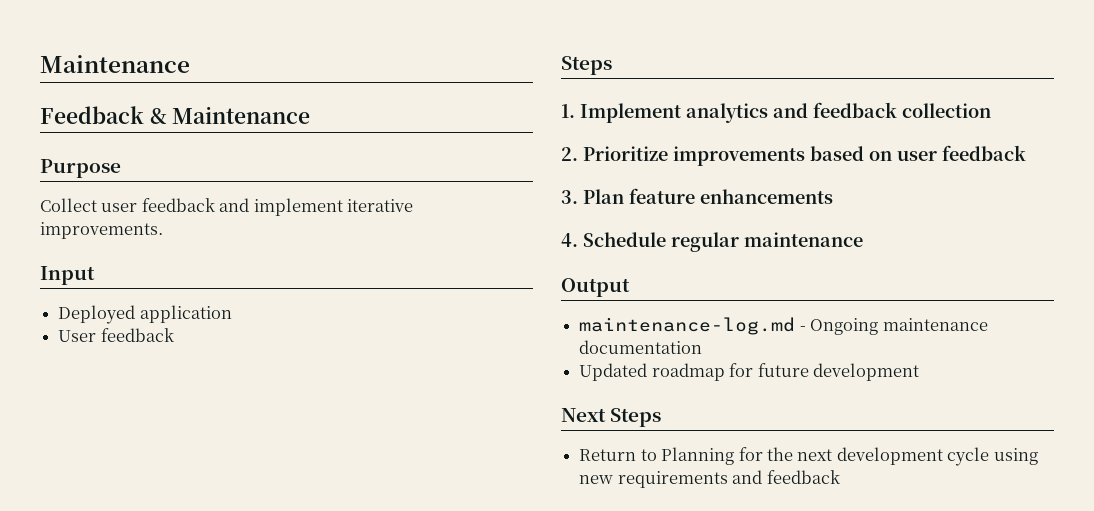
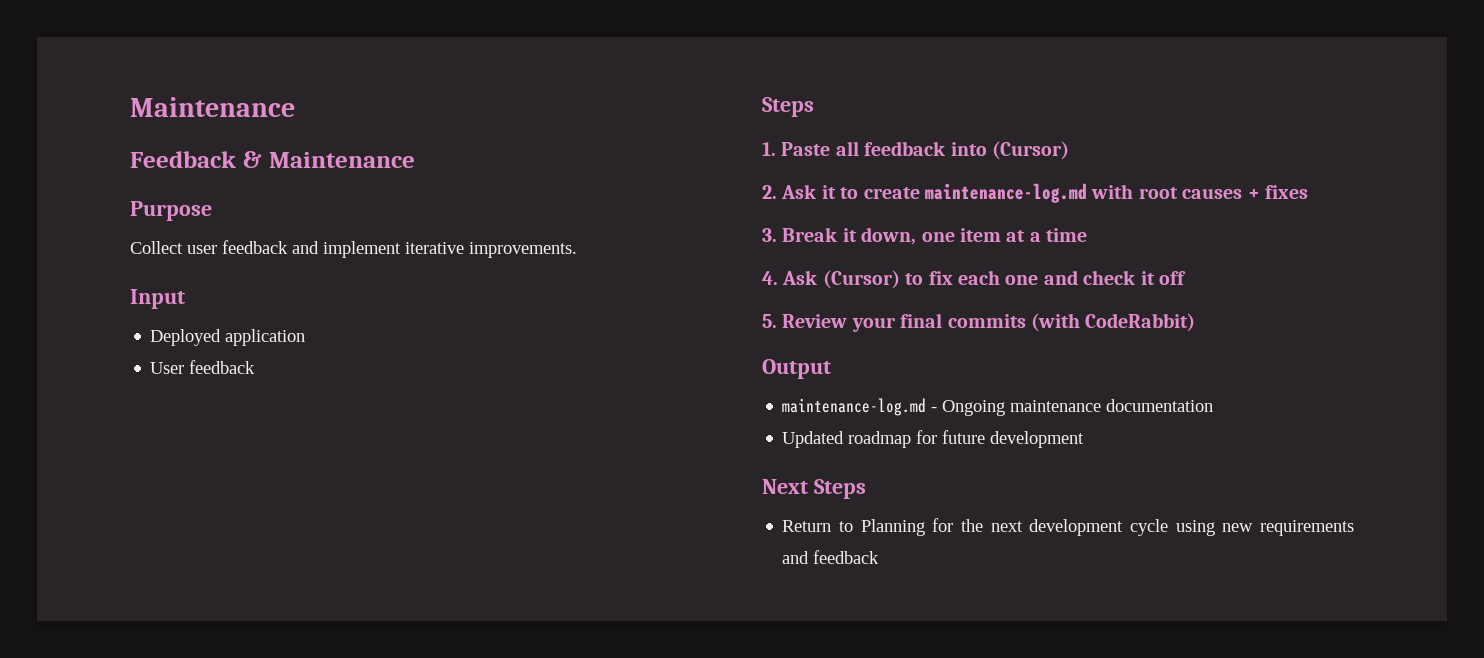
- 1. Implement analytics and feedback collection
- 2. Prioritize improvements based on user feedback
- 3. Plan feature enhancements
- 4. Schedule regular maintenance
+ 1. Paste all feedback into (Cursor)
+ 2. Ask it to create maintenance-log.md with root causes + fixes
+ 3. Break it down, one item at a time
+ 4. Ask (Cursor) to fix each one and check it off
+ 5. Review your final commits (with CodeRabbit)

